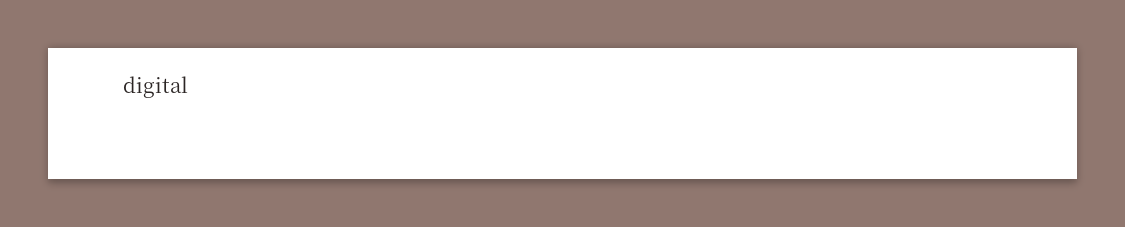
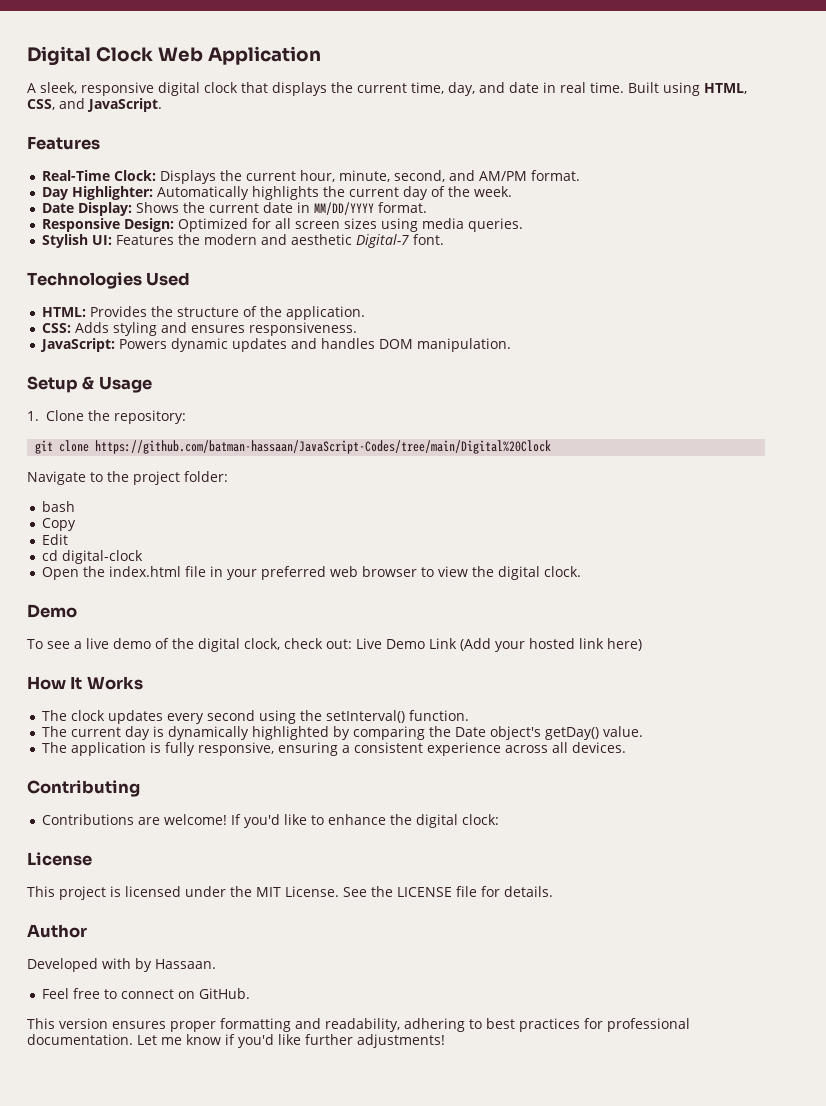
- digital
+ Digital Clock Web Application
+ A sleek, responsive digital clock that displays the current time, day, and date in real time. Built using HTML, CSS, and JavaScript.
+ Features
+ Real-Time Clock: Displays the current hour, minute, second, and AM/PM format.
+ Day Highlighter: Automatically highlights the current day of the week.
+ Date Display: Shows the current date in MM/DD/YYYY format.
+ Responsive Design: Optimized for all screen sizes using media queries.
+ Stylish UI: Features the modern and aesthetic Digital-7 font.
+ Technologies Used
+ HTML: Provides the structure of the application.
+ CSS: Adds styling and ensures responsiveness.
+ JavaScript: Powers dynamic updates and handles DOM manipulation.
+ Setup & Usage
+ 1. Clone the repository:
+ git clone https://github.com/batman-hassaan/JavaScript-Codes/tree/main/Digital%20Clock
+ Navigate to the project folder:
+ bash
+ Copy
+ Edit
+ cd digital-clock
+ Open the index.html file in your preferred web browser to view the digital clock.
+ Demo
+ To see a live demo of the digital clock, check out: Live Demo Link (Add your hosted link here)
+ How It Works
+ The clock updates every second using the setInterval() function.
+ The current day is dynamically highlighted by comparing the Date object's getDay() value.
+ The application is fully responsive, ensuring a consistent experience across all devices.
+ Contributing
+ Contributions are welcome! If you'd like to enhance the digital clock:
+ License
+ This project is licensed under the MIT License. See the LICENSE file for details.
+ Author
+ Developed with by Hassaan.
+ Feel free to connect on GitHub.
+ This version ensures proper formatting and readability, adhering to best practices for professional documentation. Let me know if you'd like further adjustments!

